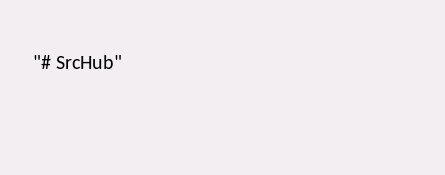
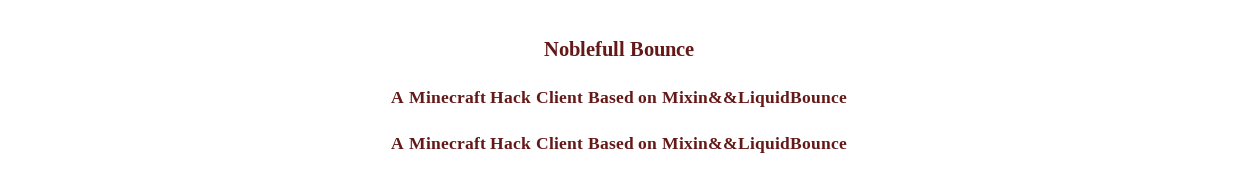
- "# SrcHub"
+ Noblefull Bounce
+ A Minecraft Hack Client Based on Mixin&&LiquidBounce
+ A Minecraft Hack Client Based on Mixin&&LiquidBounce

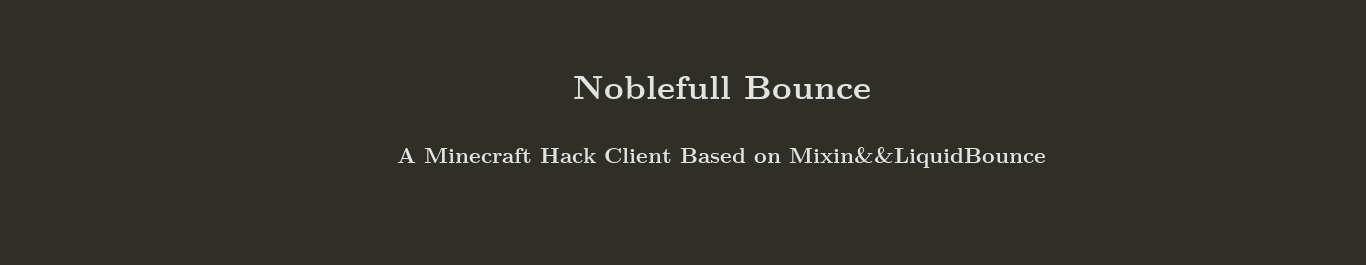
  Noblefull Bounce
- A Minecraft Hack Client Based on Mixin&&LiquidBounce

